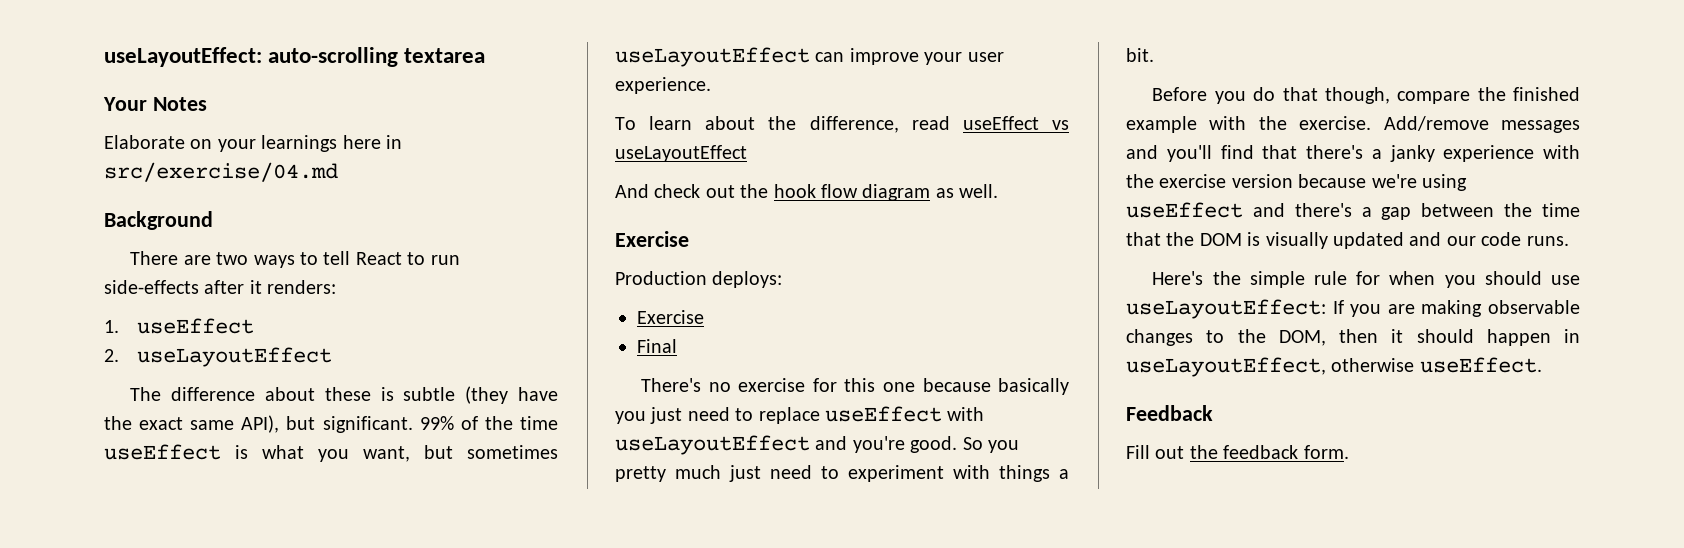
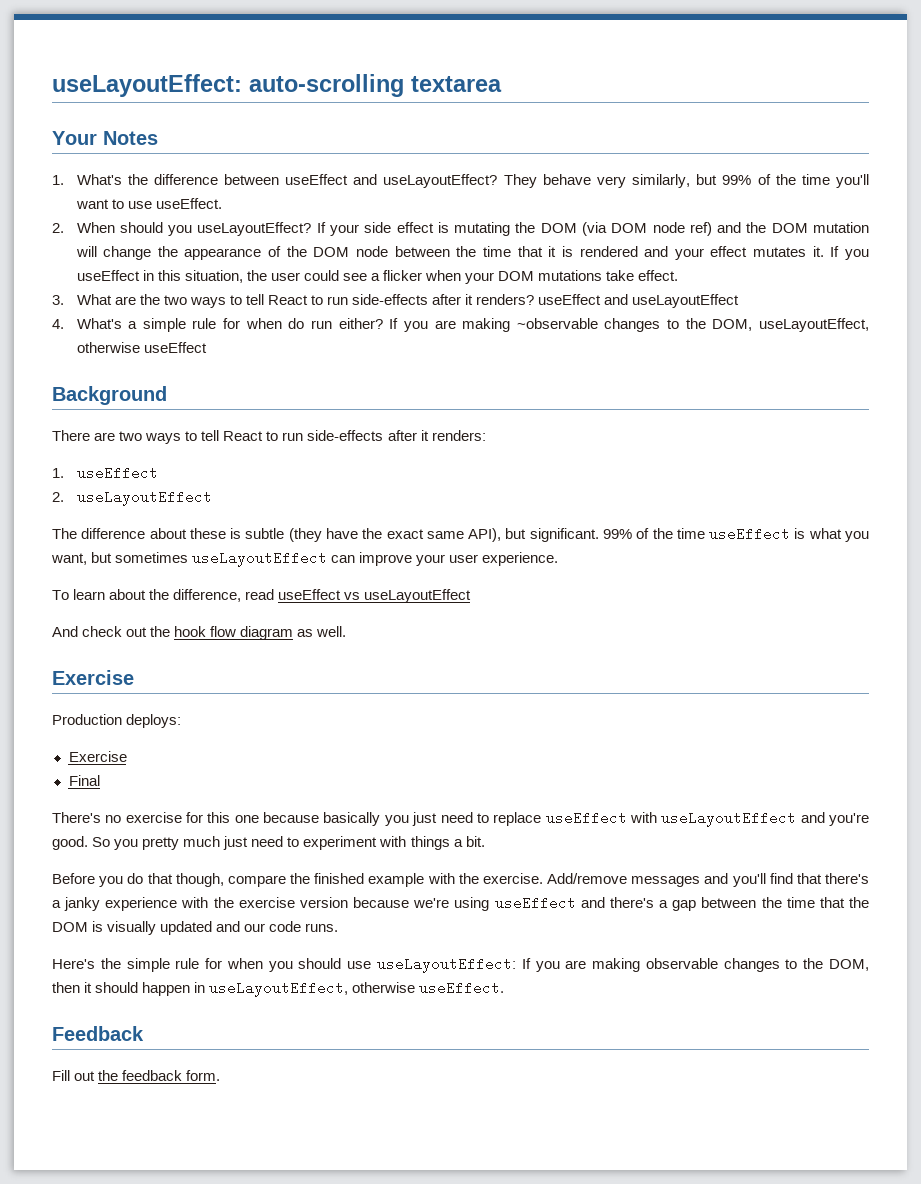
- Elaborate on your learnings here in src/exercise/04.md
+ 1. What's the difference between useEffect and useLayoutEffect? They behave very similarly, but 99% of the time you'll want to use useEffect.
+ 2. When should you useLayoutEffect? If your side effect is mutating the DOM (via DOM node ref) and the DOM mutation will change the appearance of the DOM node between the time that it is rendered and your effect mutates it. If you useEffect in this situation, the user could see a flicker when your DOM mutations take effect.
+ 3. What are the two ways to tell React to run side-effects after it renders? useEffect and useLayoutEffect
+ 4. What's a simple rule for when do run either? If you are making ~observable changes to the DOM, useLayoutEffect, otherwise useEffect

